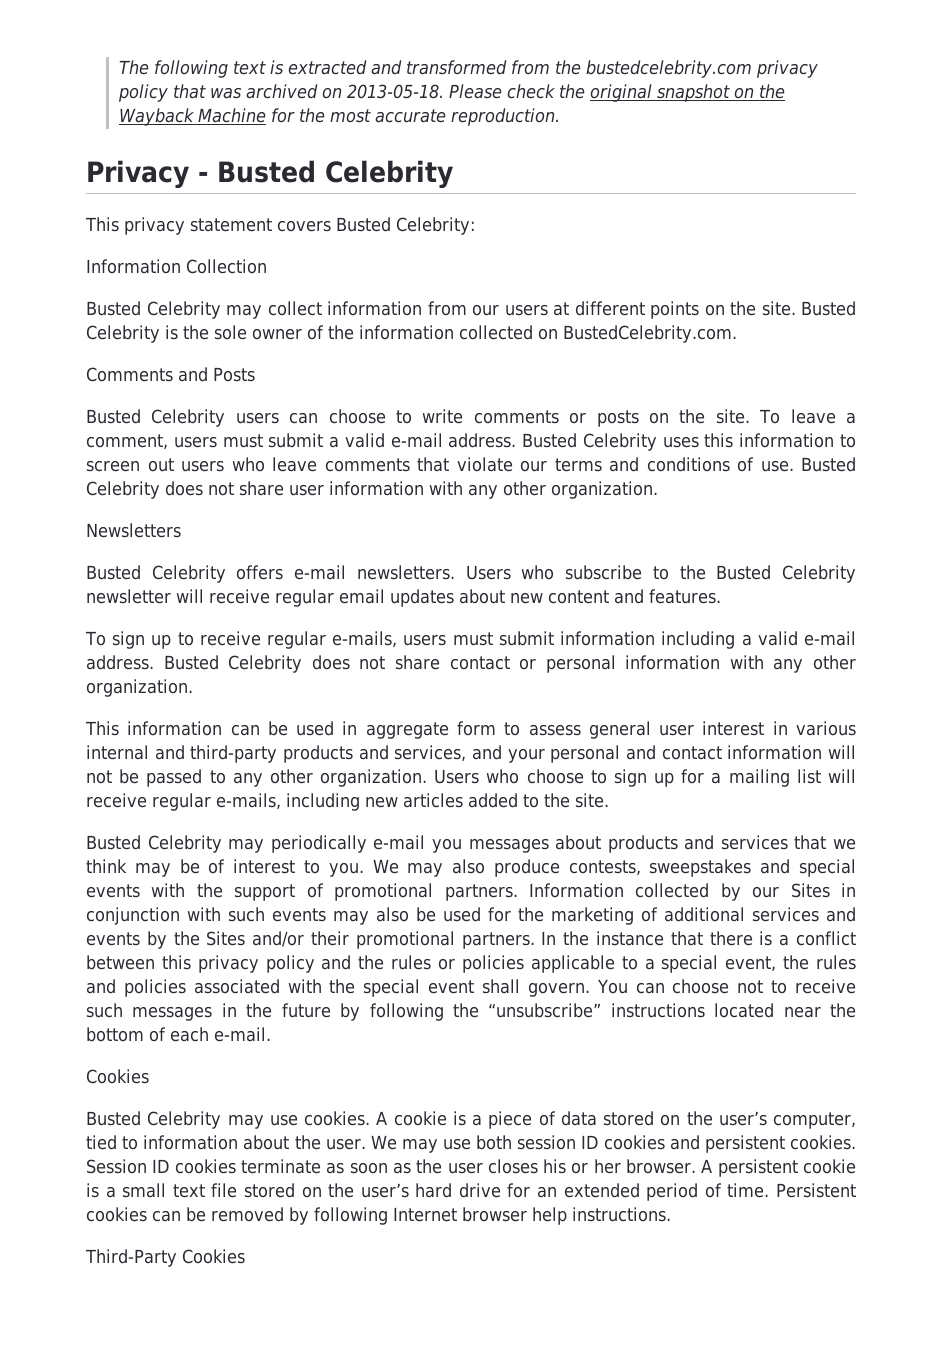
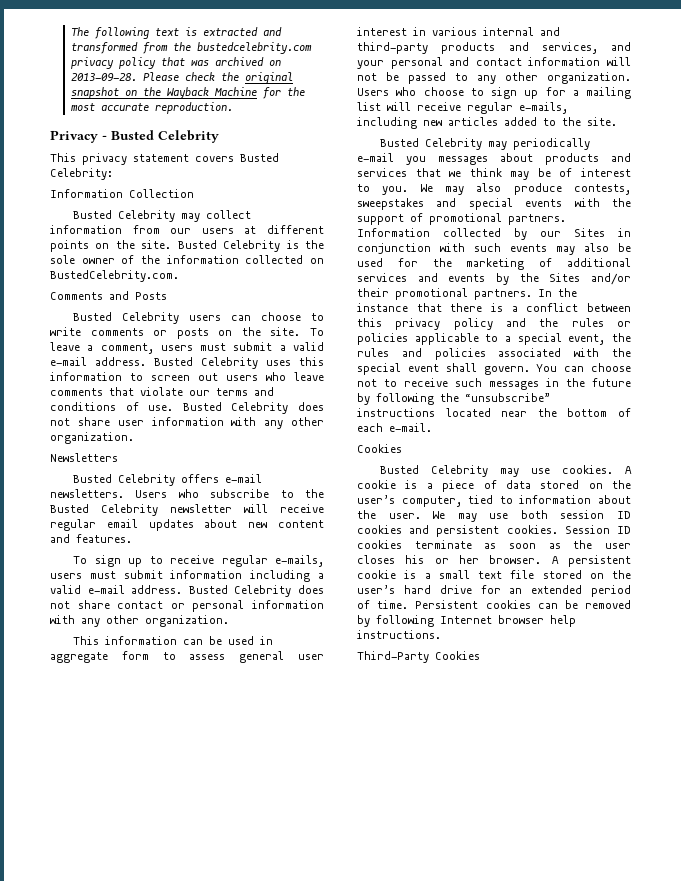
- The following text is extracted and transformed from the bustedcelebrity.com privacy policy that was archived on 2013-05-18.
+ The following text is extracted and transformed from the bustedcelebrity.com privacy policy that was archived on 2013-09-28.

